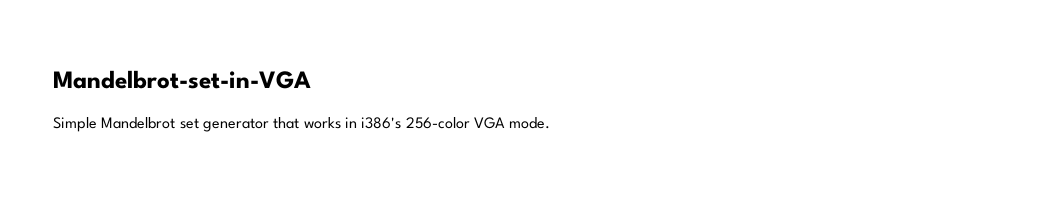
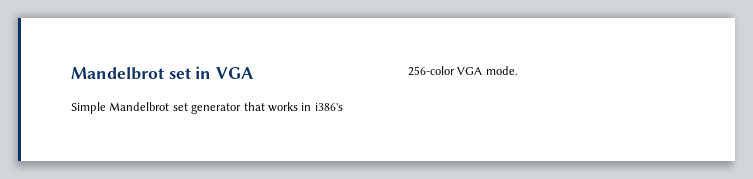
- Mandelbrot-set-in-VGA
+ Mandelbrot set in VGA

